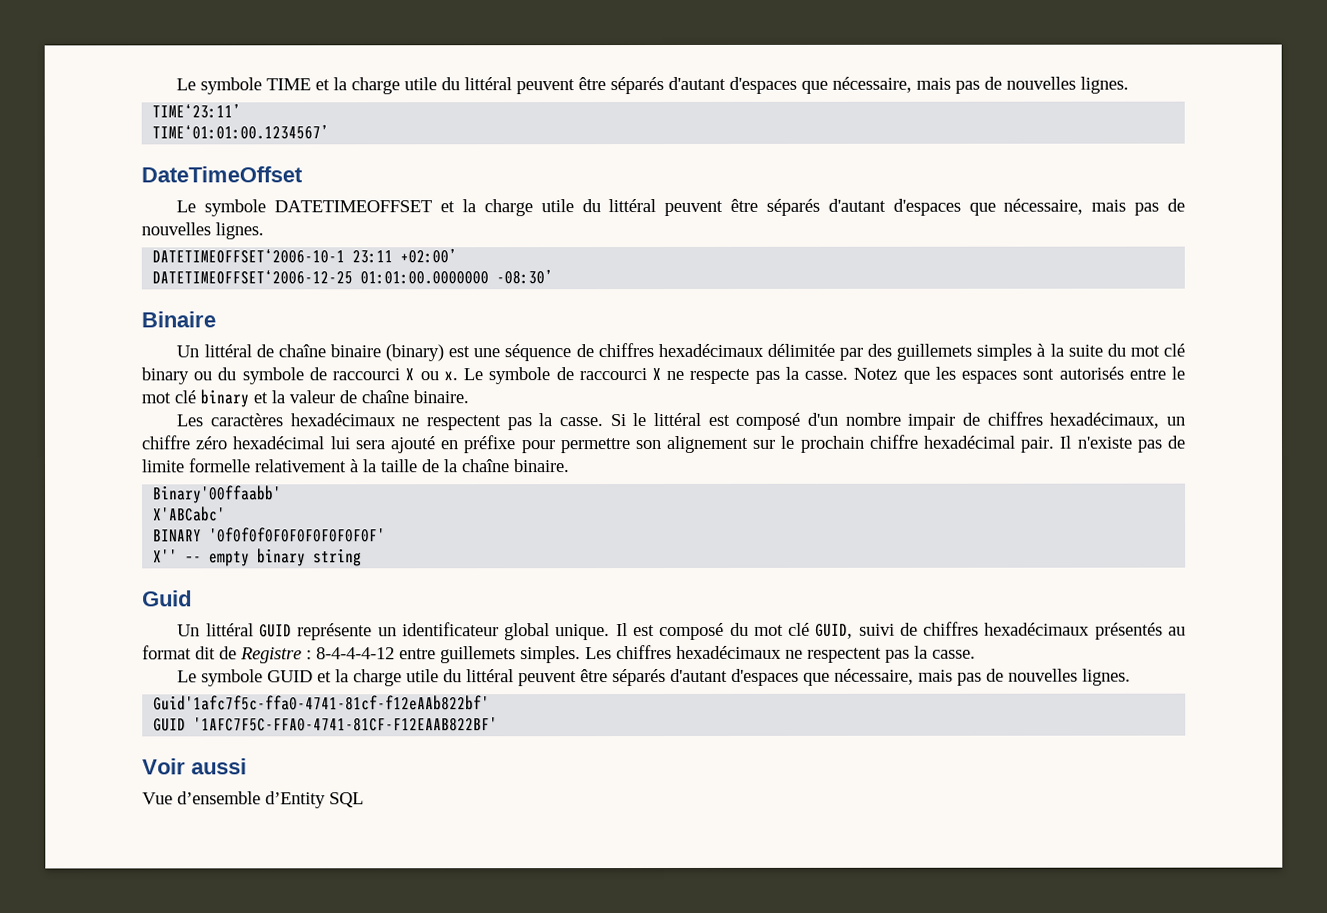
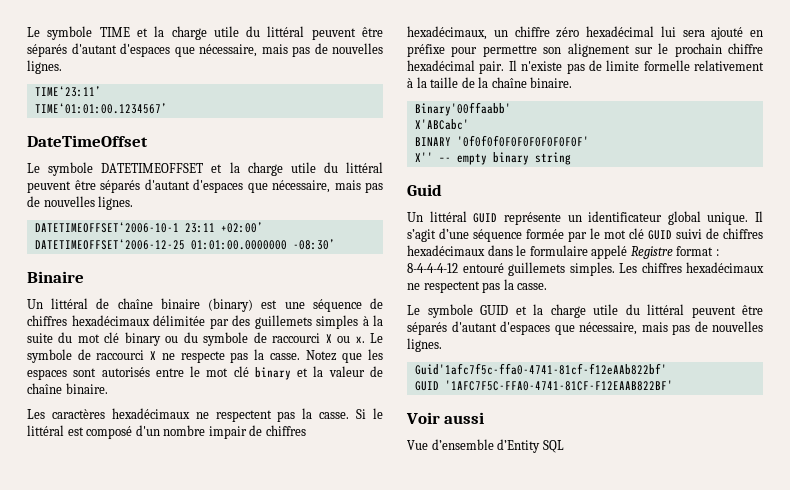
- Il est composé du mot clé GUID, suivi de chiffres hexadécimaux présentés au format dit de Registre : 8-4-4-4-12 entre guillemets simples.
+ Il s’agit d’une séquence formée par le mot clé GUID suivi de chiffres hexadécimaux dans le formulaire appelé Registre format : 8-4-4-4-12 entouré guillemets simples.

